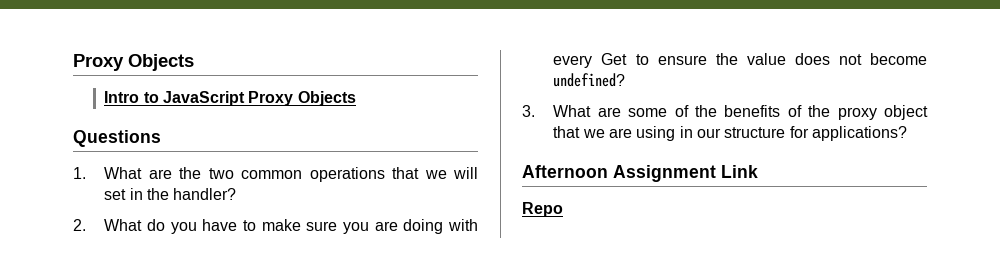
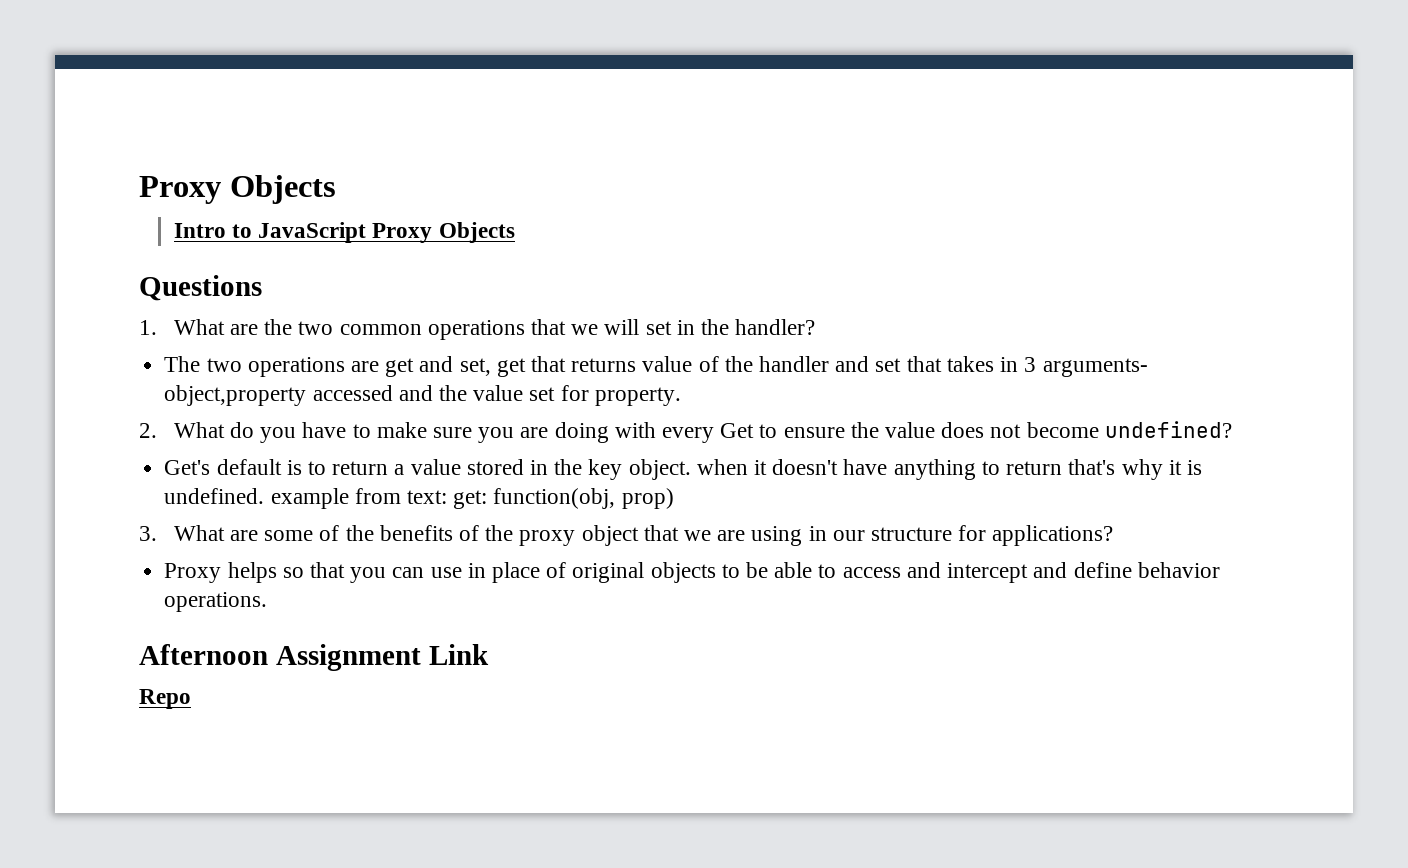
+ The two operations are get and set, get that returns value of the handler and set that takes in 3 arguments- object,property accessed and the value set for property.
+ Get's default is to return a value stored in the key object. when it doesn't have anything to return that's why it is undefined. example from text: get: function(obj, prop)
+ Proxy helps so that you can use in place of original objects to be able to access and intercept and define behavior operations.

